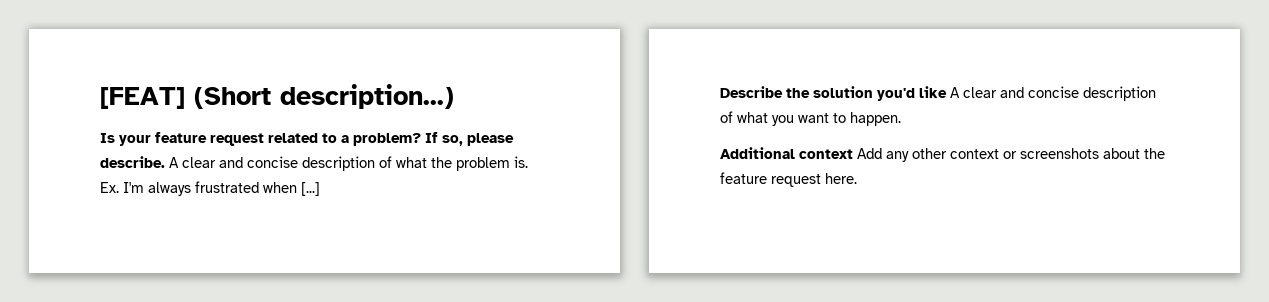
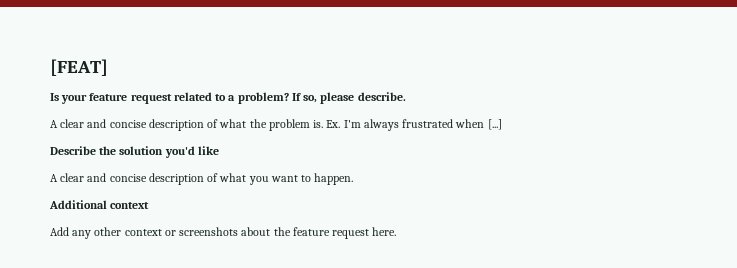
- [FEAT] (Short description...)
+ [FEAT]
- If so, please describe. A clear and concise description of what the problem is.
+ If so, please describe.
+ A clear and concise description of what the problem is.
- Describe the solution you'd like A clear and concise description of what you want to happen.
+ Describe the solution you'd like
+ A clear and concise description of what you want to happen.
- Additional context Add any other context or screenshots about the feature request here.
+ Additional context
+ Add any other context or screenshots about the feature request here.

